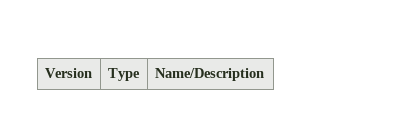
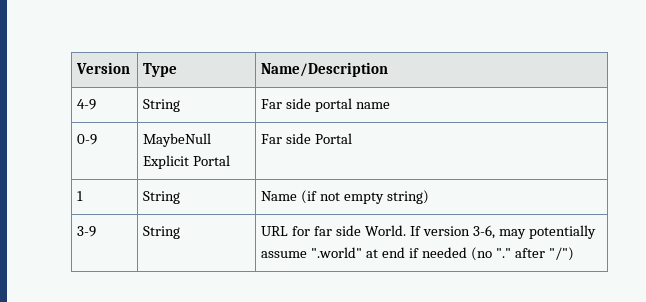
+ 4-9 | String | Far side portal name
+ 0-9 | MaybeNull Explicit Portal | Far side Portal
+ 1 | String | Name (if not empty string)
+ 3-9 | String | URL for far side World. If version 3-6, may potentially assume ".world" at end if needed (no "." after "/")

